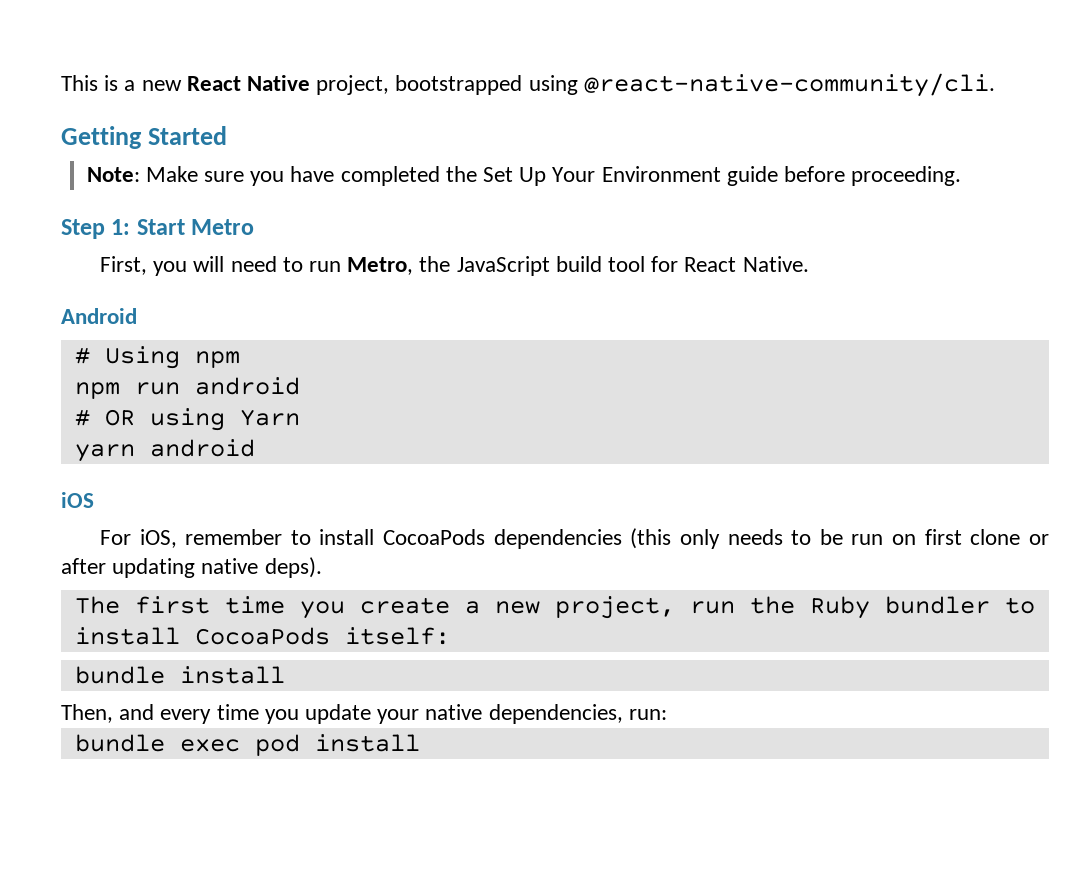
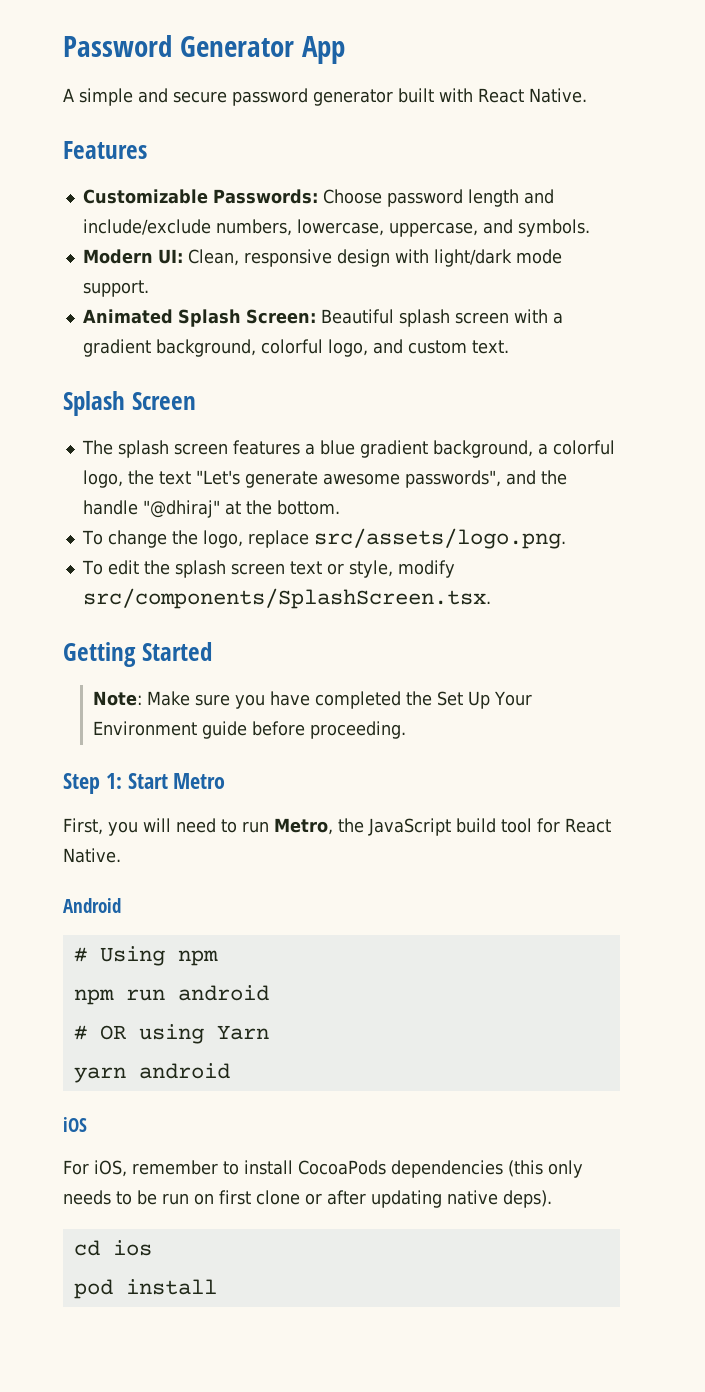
- This is a new React Native project, bootstrapped using @react-native-community/cli.
+ Password Generator App
+ A simple and secure password generator built with React Native.
+ Features
+ Customizable Passwords: Choose password length and include/exclude numbers, lowercase, uppercase, and symbols.
+ Modern UI: Clean, responsive design with light/dark mode support.
+ Animated Splash Screen: Beautiful splash screen with a gradient background, colorful logo, and custom text.
+ Splash Screen
+ The splash screen features a blue gradient background, a colorful logo, the text "Let's generate awesome passwords", and the handle "@dhiraj" at the bottom.
+ To change the logo, replace src/assets/logo.png.
+ To edit the splash screen text or style, modify src/components/SplashScreen.tsx.
- The first time you create a new project, run the Ruby bundler to install CocoaPods itself:
- bundle install
- Then, and every time you update your native dependencies, run:
- bundle exec pod install
+ cd ios
+ pod install

